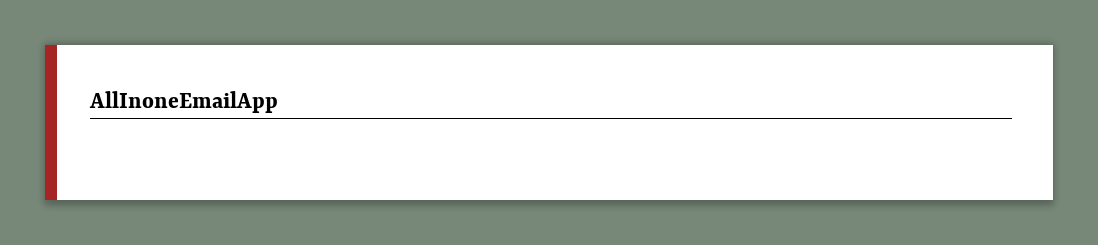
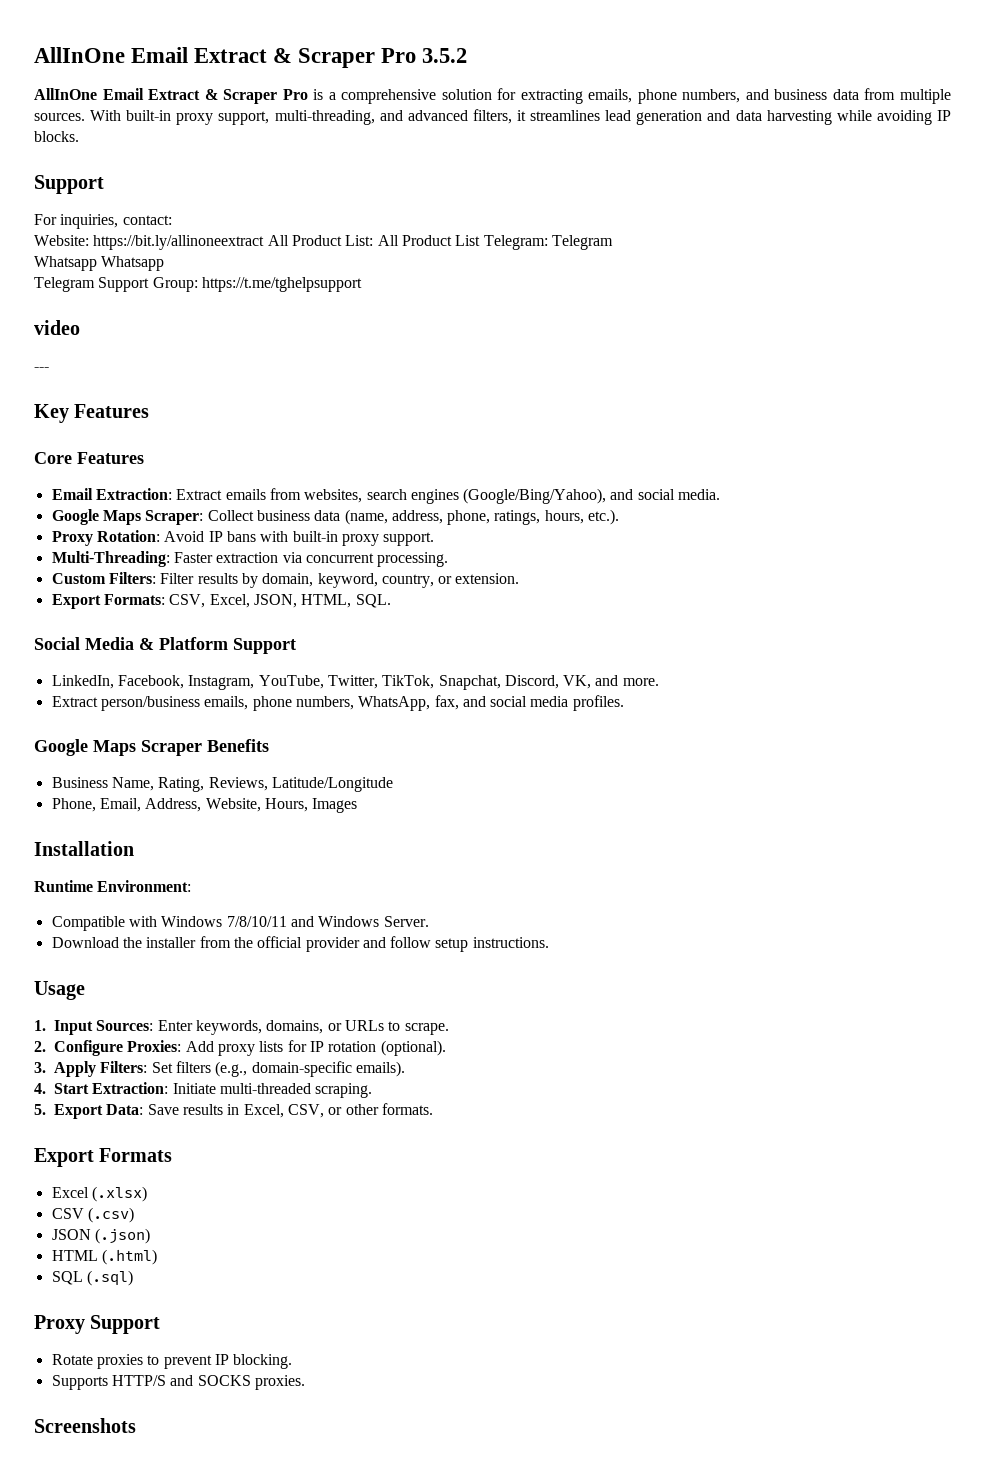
- AllInoneEmailApp
+ AllInOne Email Extract & Scraper Pro 3.5.2
+ AllInOne Email Extract & Scraper Pro is a comprehensive solution for extracting emails, phone numbers, and business data from multiple sources. With built-in proxy support, multi-threading, and advanced filters, it streamlines lead generation and data harvesting while avoiding IP blocks.
+ Support
+ For inquiries, contact:
+ Website: https://bit.ly/allinoneextract All Product List: All Product List Telegram: Telegram
+ Whatsapp Whatsapp
+ Telegram Support Group: https://t.me/tghelpsupport
+ video
+ ---
+ Key Features
+ Core Features
+ Email Extraction: Extract emails from websites, search engines (Google/Bing/Yahoo), and social media.
+ Google Maps Scraper: Collect business data (name, address, phone, ratings, hours, etc.).
+ Proxy Rotation: Avoid IP bans with built-in proxy support.
+ Multi-Threading: Faster extraction via concurrent processing.
+ Custom Filters: Filter results by domain, keyword, country, or extension.
+ Export Formats: CSV, Excel, JSON, HTML, SQL.
+ Social Media & Platform Support
+ LinkedIn, Facebook, Instagram, YouTube, Twitter, TikTok, Snapchat, Discord, VK, and more.
+ Extract person/business emails, phone numbers, WhatsApp, fax, and social media profiles.
+ Google Maps Scraper Benefits
+ Business Name, Rating, Reviews, Latitude/Longitude
+ Phone, Email, Address, Website, Hours, Images
+ Installation
+ Runtime Environment:
+ Compatible with Windows 7/8/10/11 and Windows Server.
+ Download the installer from the official provider and follow setup instructions.
+ Usage
+ 1. Input Sources: Enter keywords, domains, or URLs to scrape.
+ 2. Configure Proxies: Add proxy lists for IP rotation (optional).
+ 3. Apply Filters: Set filters (e.g., domain-specific emails).
+ 4. Start Extraction: Initiate multi-threaded scraping.
+ 5. Export Data: Save results in Excel, CSV, or other formats.
+ Export Formats
+ Excel (.xlsx)
+ CSV (.csv)
+ JSON (.json)
+ HTML (.html)
+ SQL (.sql)
+ Proxy Support
+ Rotate proxies to prevent IP blocking.
+ Supports HTTP/S and SOCKS proxies.
+ Screenshots

